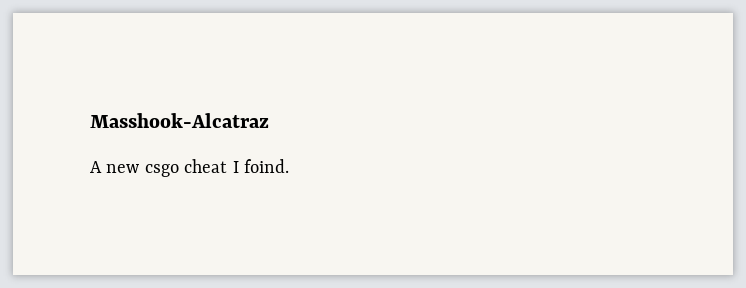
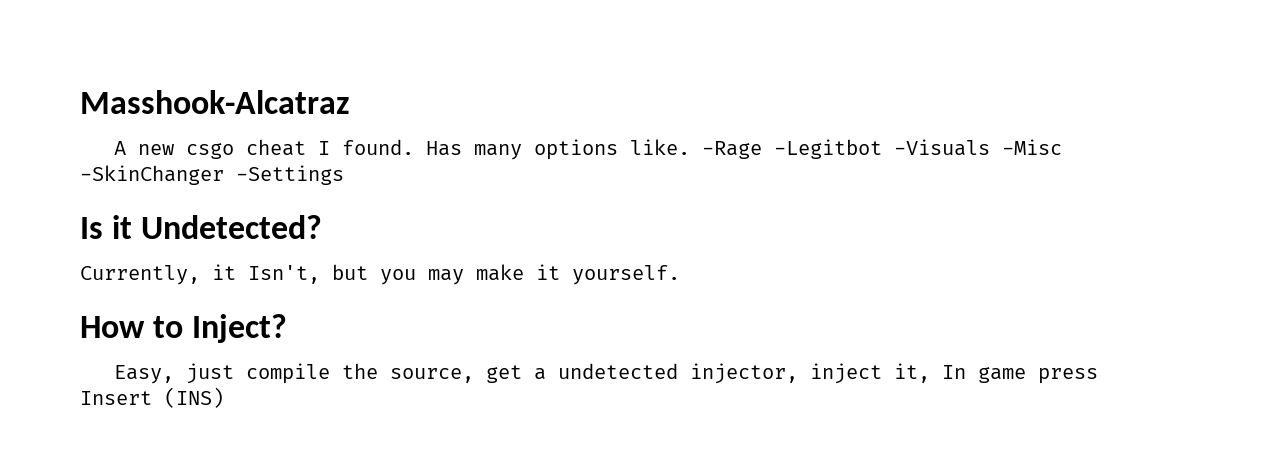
- A new csgo cheat I foind.
+ A new csgo cheat I found. Has many options like. -Rage -Legitbot -Visuals -Misc -SkinChanger -Settings
+ Is it Undetected?
+ Currently, it Isn't, but you may make it yourself.
+ How to Inject?
+ Easy, just compile the source, get a undetected injector, inject it, In game press Insert (INS)

